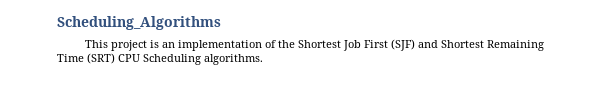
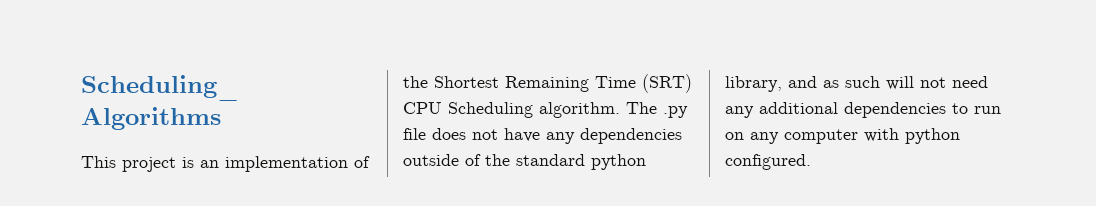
- This project is an implementation of the Shortest Job First (SJF) and Shortest Remaining Time (SRT) CPU Scheduling algorithms.
+ This project is an implementation of the Shortest Remaining Time (SRT) CPU Scheduling algorithm. The .py file does not have any dependencies outside of the standard python library, and as such will not need any additional dependencies to run on any computer with python configured.

